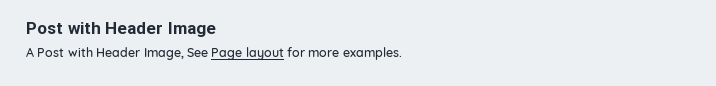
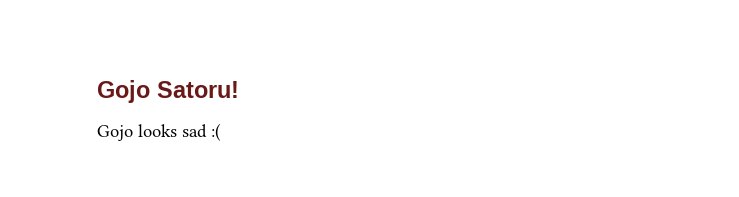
- Post with Header Image
- A Post with Header Image, See Page layout for more examples.
+ Gojo Satoru!
+ Gojo looks sad :(

